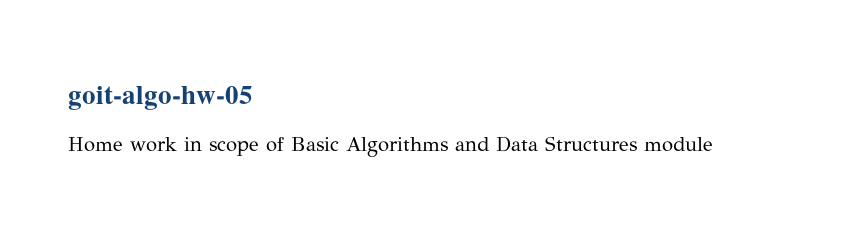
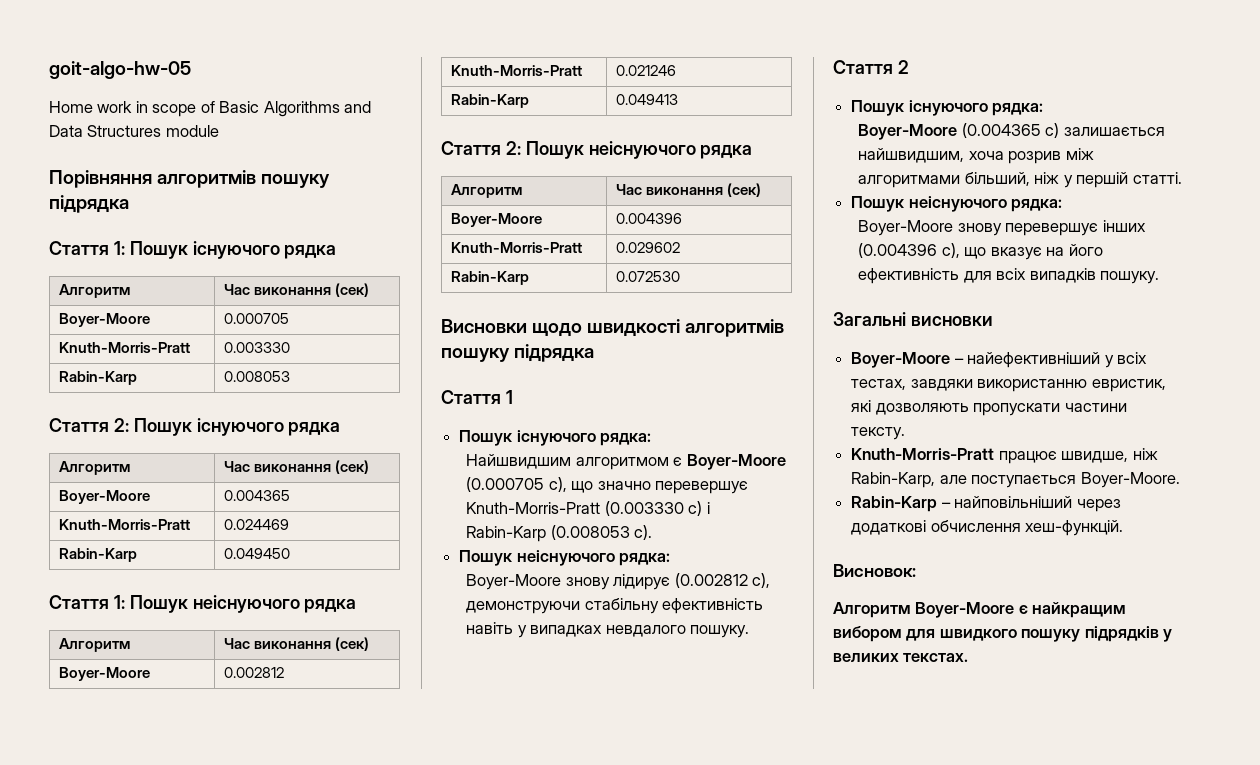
+ Порівняння алгоритмів пошуку підрядка
+ Стаття 1: Пошук існуючого рядка
+ Алгоритм | Час виконання (сек)
+ Boyer-Moore | 0.000705
+ Knuth-Morris-Pratt | 0.003330
+ Rabin-Karp | 0.008053
+ Стаття 2: Пошук існуючого рядка
+ Алгоритм | Час виконання (сек)
+ Boyer-Moore | 0.004365
+ Knuth-Morris-Pratt | 0.024469
+ Rabin-Karp | 0.049450
+ Стаття 1: Пошук неіснуючого рядка
+ Алгоритм | Час виконання (сек)
+ Boyer-Moore | 0.002812
+ Knuth-Morris-Pratt | 0.021246
+ Rabin-Karp | 0.049413
+ Стаття 2: Пошук неіснуючого рядка
+ Алгоритм | Час виконання (сек)
+ Boyer-Moore | 0.004396
+ Knuth-Morris-Pratt | 0.029602
+ Rabin-Karp | 0.072530
+ Висновки щодо швидкості алгоритмів пошуку підрядка
+ Стаття 1
+ Пошук існуючого рядка:
+ Найшвидшим алгоритмом є Boyer-Moore (0.000705 с), що значно перевершує Knuth-Morris-Pratt (0.003330 с) і Rabin-Karp (0.008053 с).
+ Пошук неіснуючого рядка:
+ Boyer-Moore знову лідирує (0.002812 с), демонструючи стабільну ефективність навіть у випадках невдалого пошуку.
+ Стаття 2
+ Пошук існуючого рядка:
+ Boyer-Moore (0.004365 с) залишається найшвидшим, хоча розрив між алгоритмами більший, ніж у першій статті.
+ Пошук неіснуючого рядка:
+ Boyer-Moore знову перевершує інших (0.004396 с), що вказує на його ефективність для всіх випадків пошуку.
+ Загальні висновки
+ Boyer-Moore – найефективніший у всіх тестах, завдяки використанню евристик, які дозволяють пропускати частини тексту.
+ Knuth-Morris-Pratt працює швидше, ніж Rabin-Karp, але поступається Boyer-Moore.
+ Rabin-Karp – найповільніший через додаткові обчислення хеш-функцій.
+ Висновок:
+ Алгоритм Boyer-Moore є найкращим вибором для швидкого пошуку підрядків у великих текстах.

